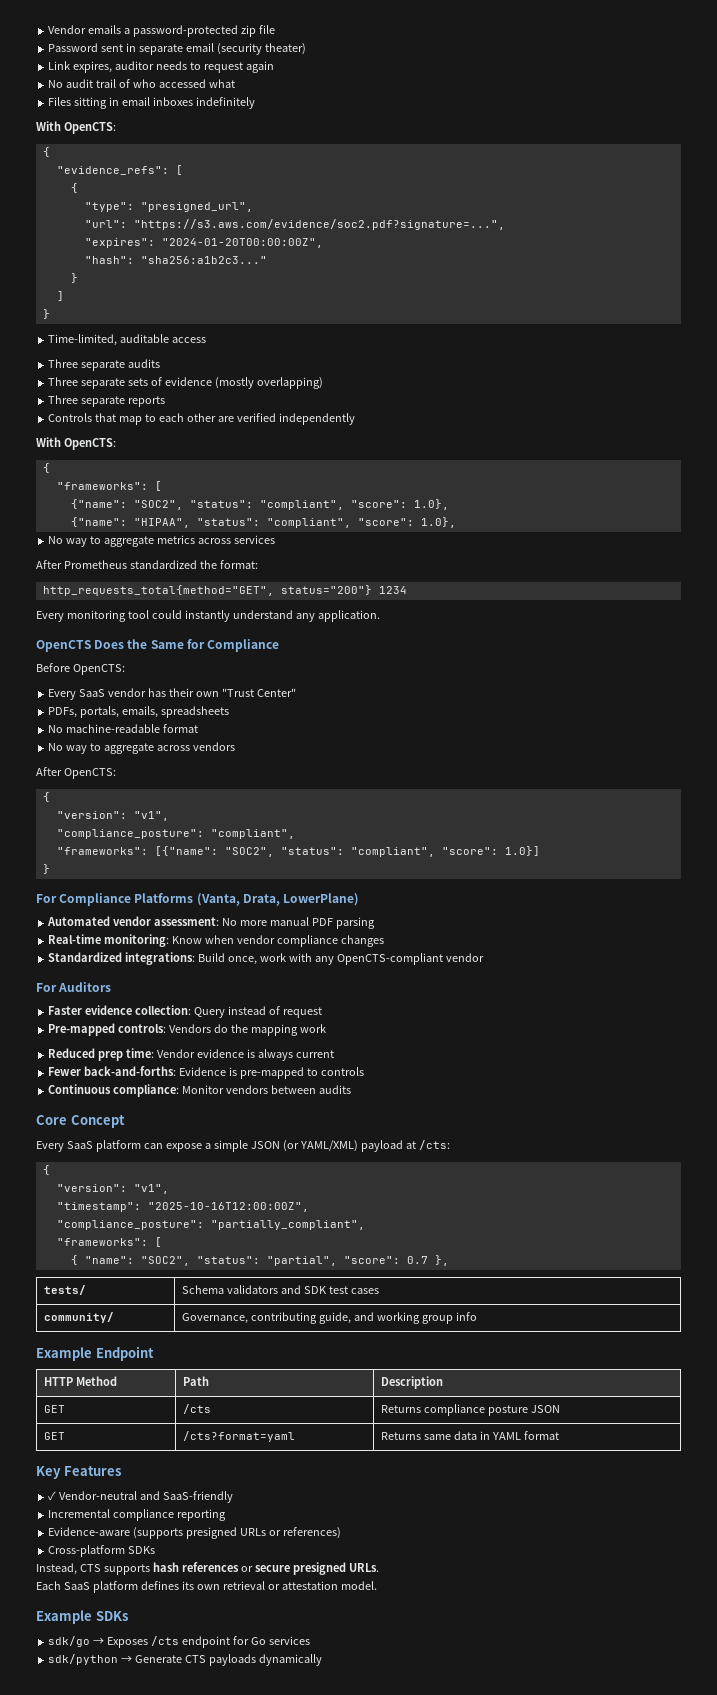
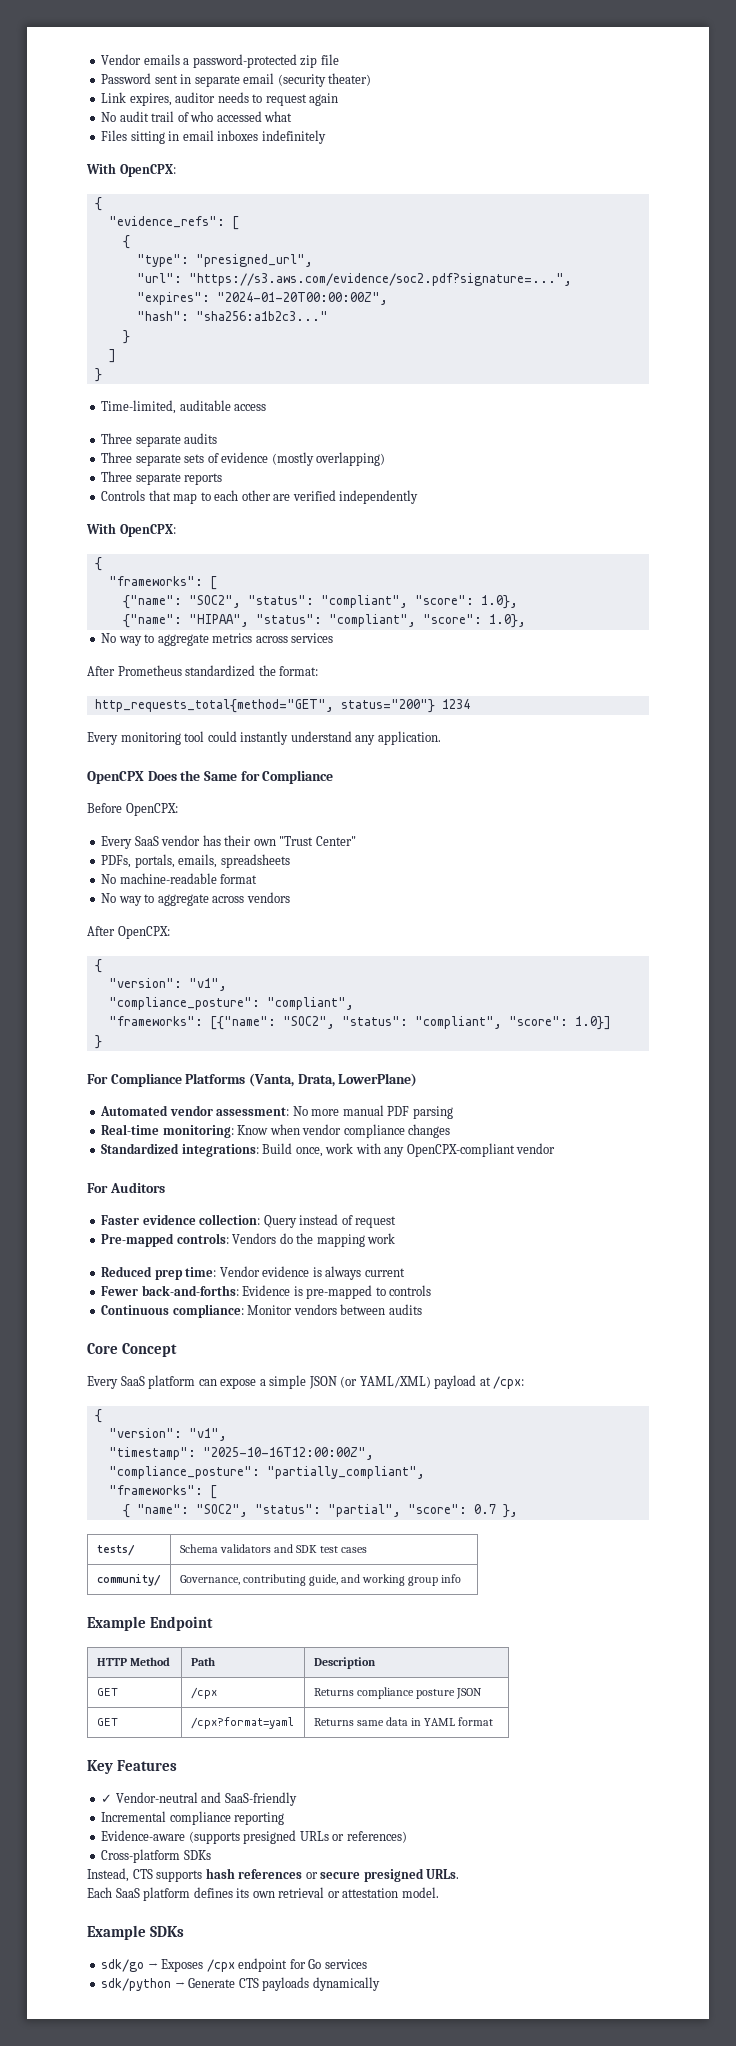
  Files sitting in email inboxes indefinitely
- With OpenCTS:
+ With OpenCPX:
  Controls that map to each other are verified independently
- With OpenCTS:
+ With OpenCPX:
- OpenCTS Does the Same for Compliance
+ OpenCPX Does the Same for Compliance
- Before OpenCTS:
+ Before OpenCPX:
- After OpenCTS:
+ After OpenCPX:
- Standardized integrations: Build once, work with any OpenCTS-compliant vendor
+ Standardized integrations: Build once, work with any OpenCPX-compliant vendor
- Every SaaS platform can expose a simple JSON (or YAML/XML) payload at /cts:
+ Every SaaS platform can expose a simple JSON (or YAML/XML) payload at /cpx:
- GET | /cts | Returns compliance posture JSON
+ GET | /cpx | Returns compliance posture JSON
- GET | /cts?format=yaml | Returns same data in YAML format
+ GET | /cpx?format=yaml | Returns same data in YAML format
- sdk/go → Exposes /cts endpoint for Go services
+ sdk/go → Exposes /cpx endpoint for Go services

